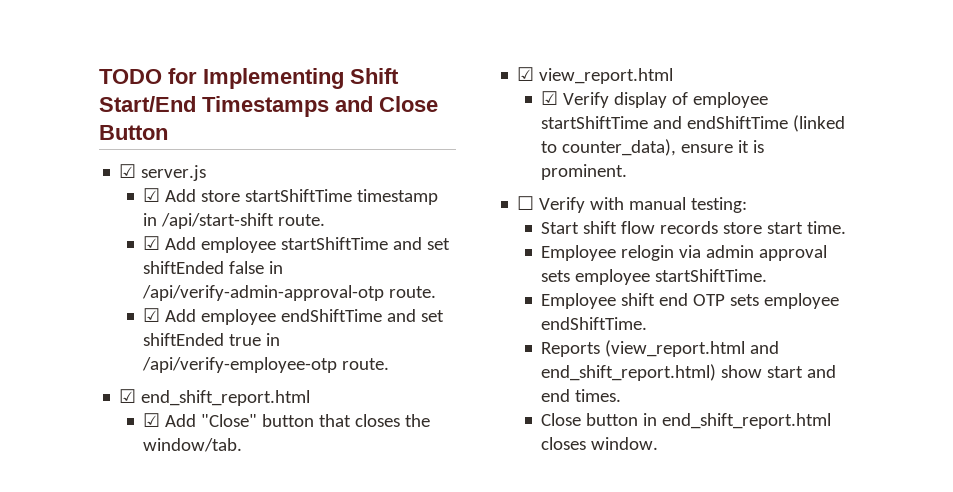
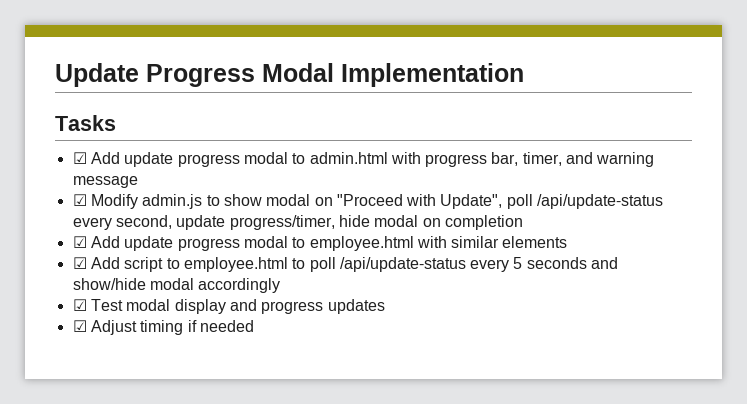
- TODO for Implementing Shift Start/End Timestamps and Close Button
- ☑ server.js
- ☑ Add store startShiftTime timestamp in /api/start-shift route.
- ☑ Add employee startShiftTime and set shiftEnded false in /api/verify-admin-approval-otp route.
- ☑ Add employee endShiftTime and set shiftEnded true in /api/verify-employee-otp route.
- ☑ end_shift_report.html
- ☑ Add "Close" button that closes the window/tab.
- ☑ view_report.html
- ☑ Verify display of employee startShiftTime and endShiftTime (linked to counter_data), ensure it is prominent.
- ☐ Verify with manual testing:
- Start shift flow records store start time.
- Employee relogin via admin approval sets employee startShiftTime.
- Employee shift end OTP sets employee endShiftTime.
- Reports (view_report.html and end_shift_report.html) show start and end times.
- Close button in end_shift_report.html closes window.
+ Update Progress Modal Implementation
+ Tasks
+ ☑ Add update progress modal to admin.html with progress bar, timer, and warning message
+ ☑ Modify admin.js to show modal on "Proceed with Update", poll /api/update-status every second, update progress/timer, hide modal on completion
+ ☑ Add update progress modal to employee.html with similar elements
+ ☑ Add script to employee.html to poll /api/update-status every 5 seconds and show/hide modal accordingly
+ ☑ Test modal display and progress updates
+ ☑ Adjust timing if needed

